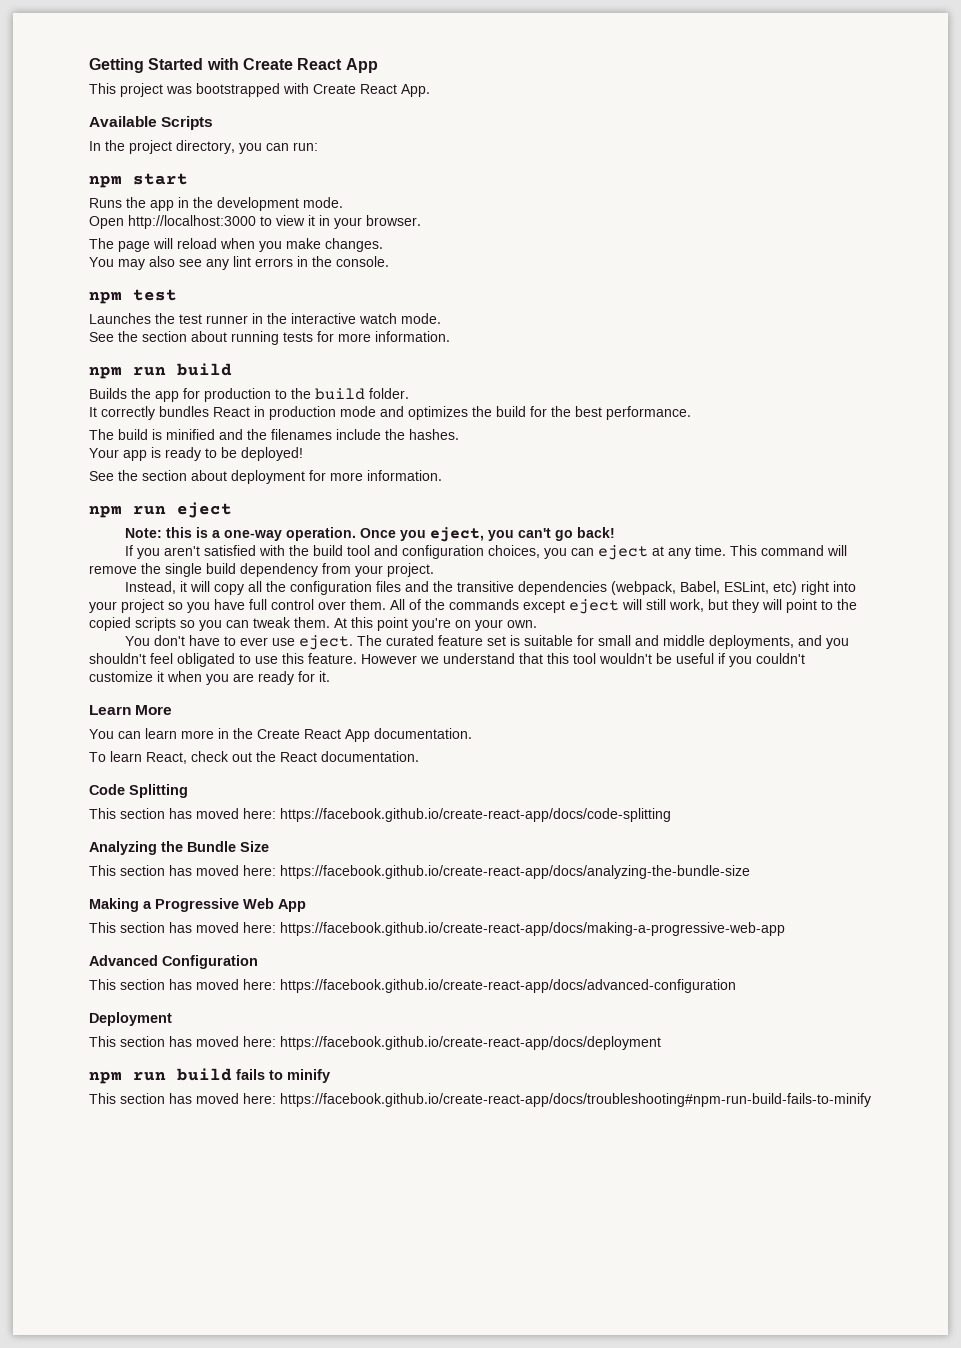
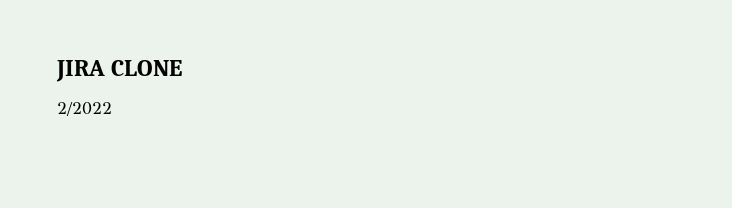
- Getting Started with Create React App
- This project was bootstrapped with Create React App.
- Available Scripts
- In the project directory, you can run:
- npm start
- Runs the app in the development mode.
- Open http://localhost:3000 to view it in your browser.
- The page will reload when you make changes.
- You may also see any lint errors in the console.
- npm test
- Launches the test runner in the interactive watch mode.
- See the section about running tests for more information.
- npm run build
- Builds the app for production to the build folder.
- It correctly bundles React in production mode and optimizes the build for the best performance.
- The build is minified and the filenames include the hashes.
- Your app is ready to be deployed!
- See the section about deployment for more information.
- npm run eject
- Note: this is a one-way operation. Once you eject, you can't go back!
- If you aren't satisfied with the build tool and configuration choices, you can eject at any time. This command will remove the single build dependency from your project.
- Instead, it will copy all the configuration files and the transitive dependencies (webpack, Babel, ESLint, etc) right into your project so you have full control over them. All of the commands except eject will still work, but they will point to the copied scripts so you can tweak them. At this point you're on your own.
- You don't have to ever use eject. The curated feature set is suitable for small and middle deployments, and you shouldn't feel obligated to use this feature. However we understand that this tool wouldn't be useful if you couldn't customize it when you are ready for it.
- Learn More
- You can learn more in the Create React App documentation.
- To learn React, check out the React documentation.
- Code Splitting
- This section has moved here: https://facebook.github.io/create-react-app/docs/code-splitting
- Analyzing the Bundle Size
- This section has moved here: https://facebook.github.io/create-react-app/docs/analyzing-the-bundle-size
- Making a Progressive Web App
- This section has moved here: https://facebook.github.io/create-react-app/docs/making-a-progressive-web-app
- Advanced Configuration
- This section has moved here: https://facebook.github.io/create-react-app/docs/advanced-configuration
- Deployment
- This section has moved here: https://facebook.github.io/create-react-app/docs/deployment
- npm run build fails to minify
- This section has moved here: https://facebook.github.io/create-react-app/docs/troubleshooting#npm-run-build-fails-to-minify
+ JIRA CLONE
+ 2/2022

